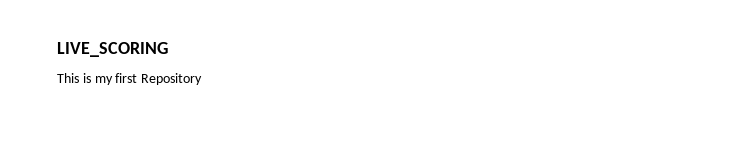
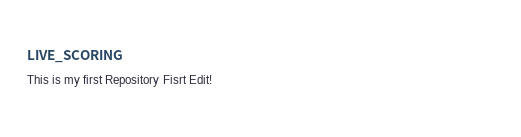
- This is my first Repository
+ This is my first Repository Fisrt Edit!

